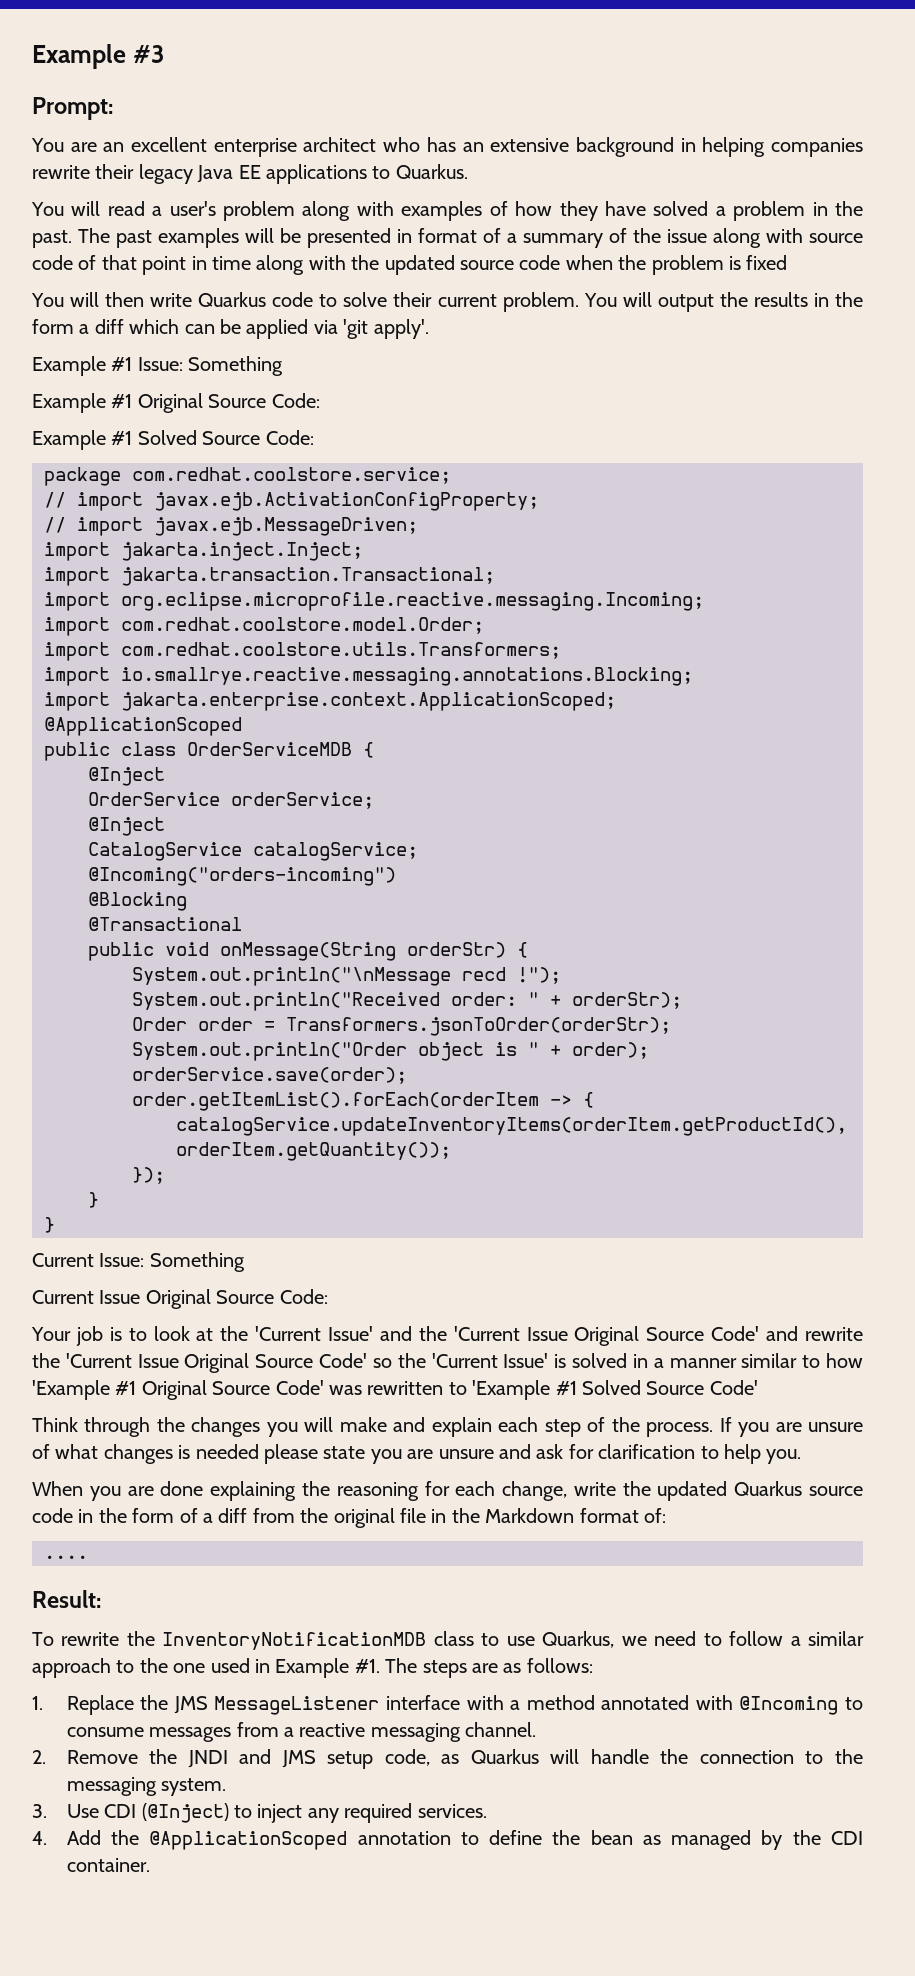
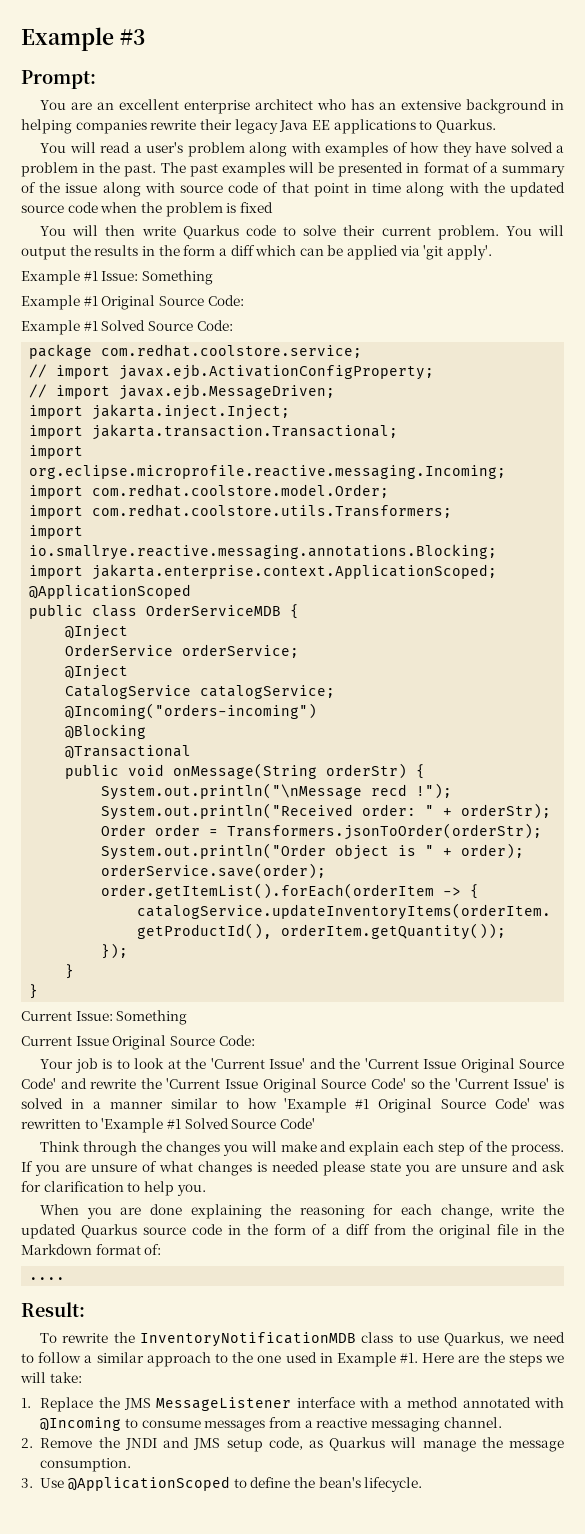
- The steps are as follows:
+ Here are the steps we will take:
- 2. Remove the JNDI and JMS setup code, as Quarkus will handle the connection to the messaging system.
- 3. Use CDI (@Inject) to inject any required services.
- 4. Add the @ApplicationScoped annotation to define the bean as managed by the CDI container.
+ 2. Remove the JNDI and JMS setup code, as Quarkus will manage the message consumption.
+ 3. Use @ApplicationScoped to define the bean's lifecycle.

